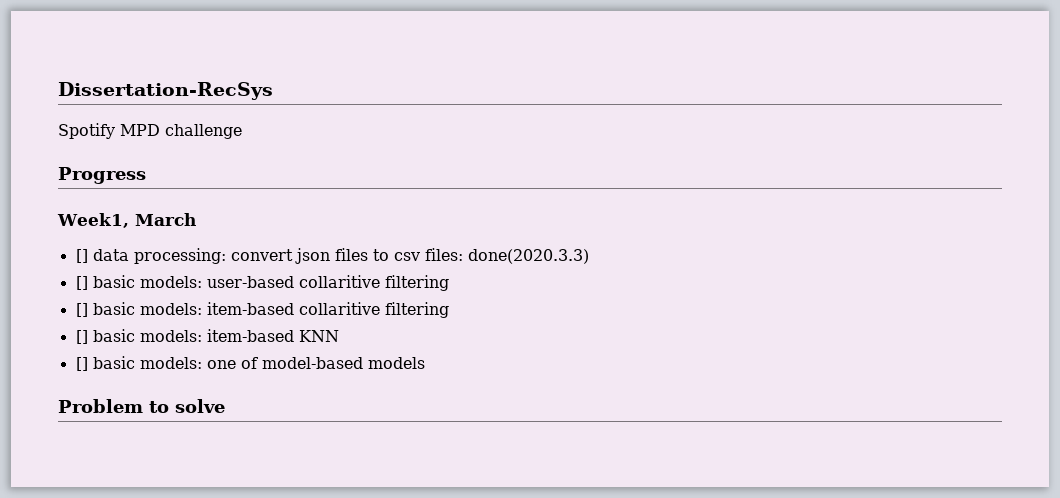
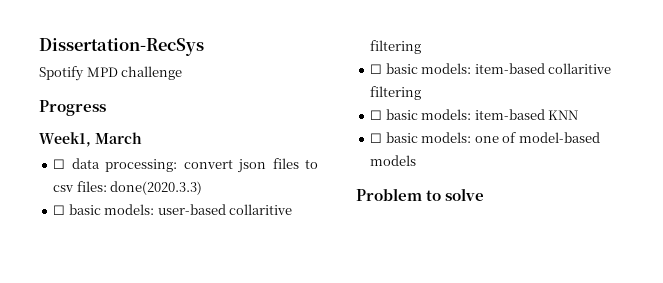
- [] data processing: convert json files to csv files: done(2020.3.3)
+ ☐ data processing: convert json files to csv files: done(2020.3.3)
- [] basic models: user-based collaritive filtering
+ ☐ basic models: user-based collaritive filtering
- [] basic models: item-based collaritive filtering
+ ☐ basic models: item-based collaritive filtering
- [] basic models: item-based KNN
+ ☐ basic models: item-based KNN
- [] basic models: one of model-based models
+ ☐ basic models: one of model-based models

